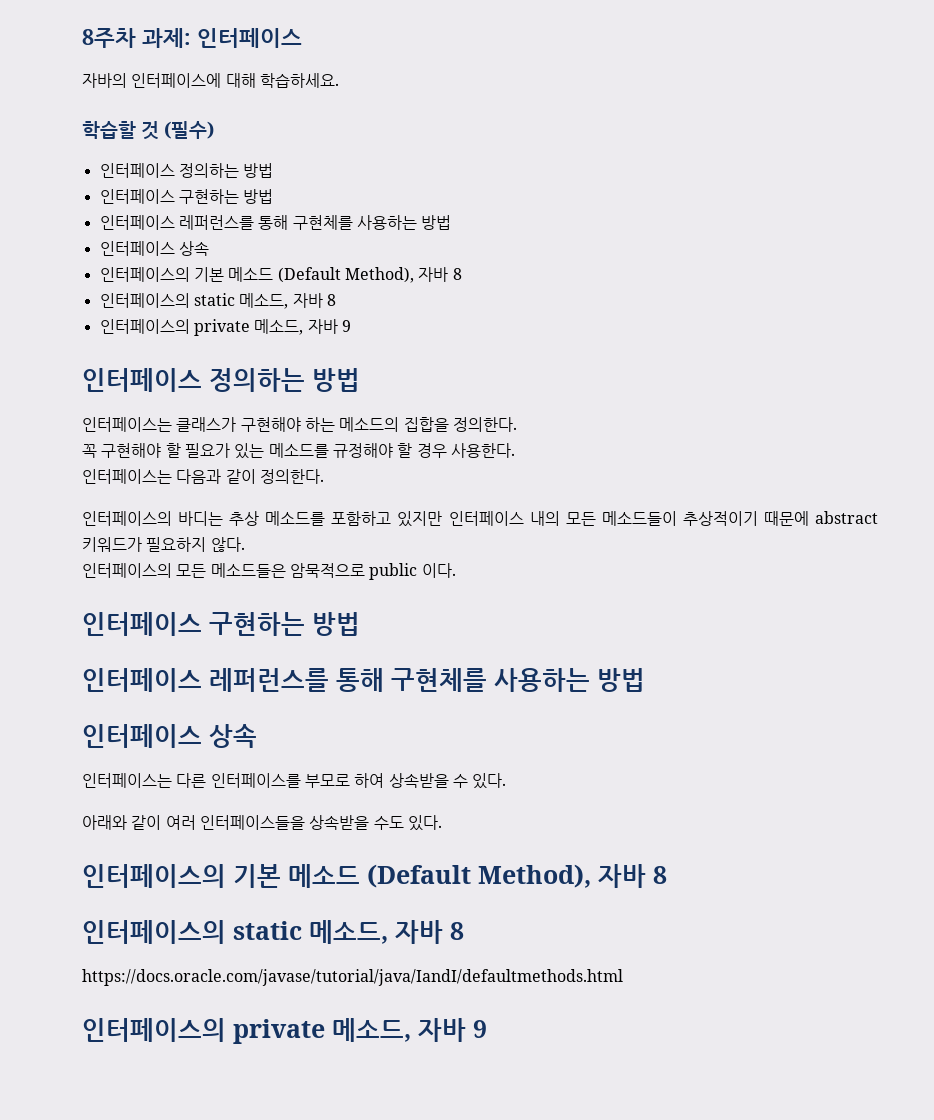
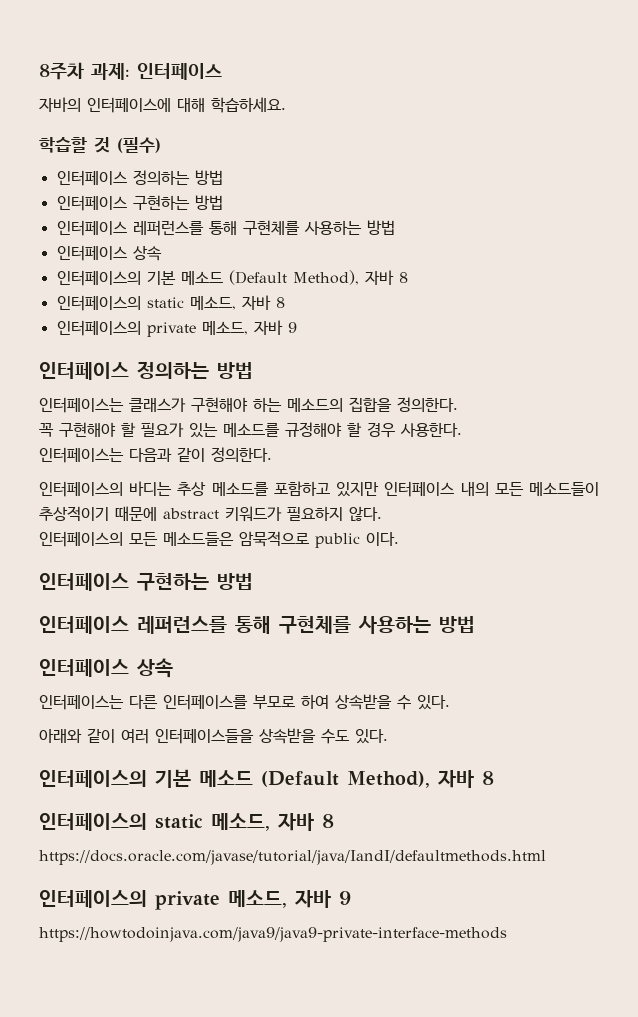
+ https://howtodoinjava.com/java9/java9-private-interface-methods

